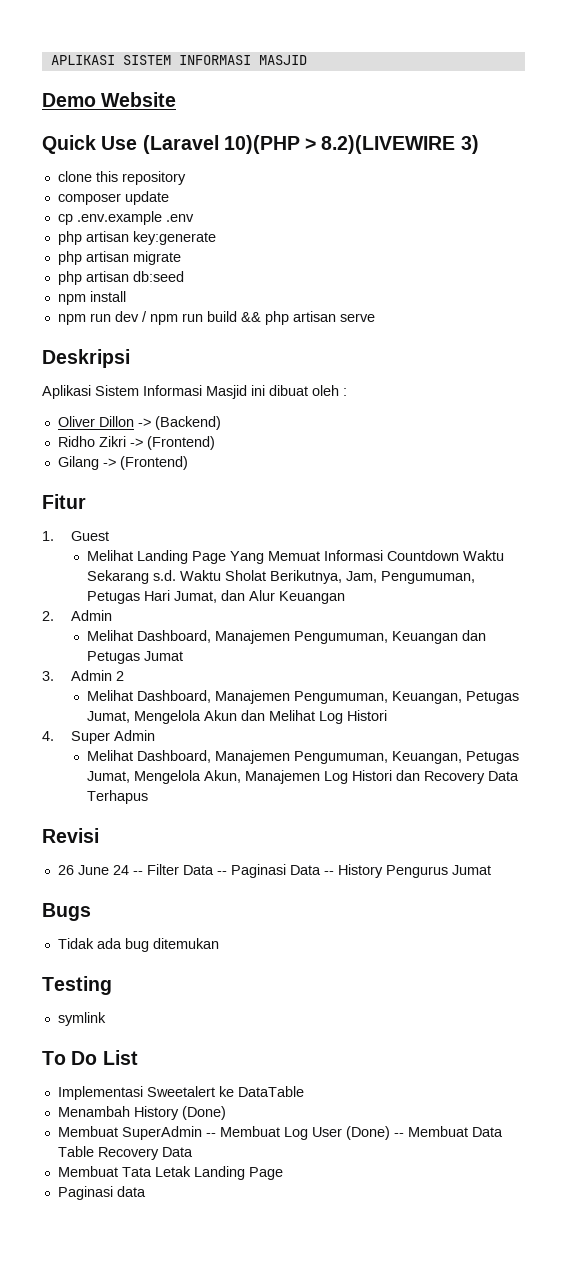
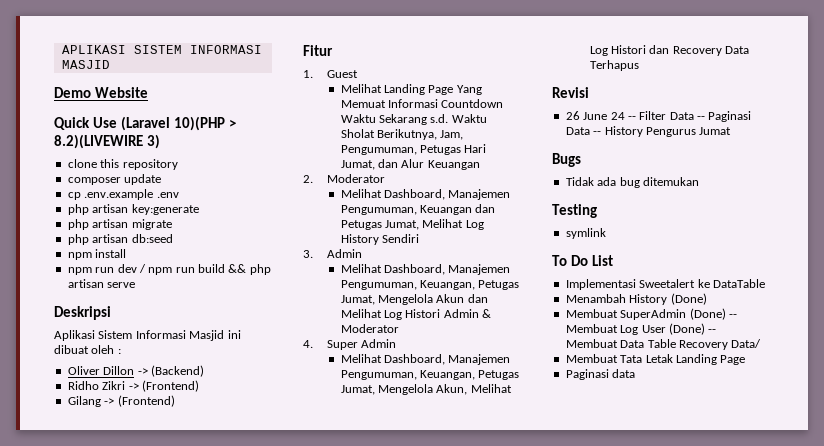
- 2. Admin
+ 2. Moderator
- Melihat Dashboard, Manajemen Pengumuman, Keuangan dan Petugas Jumat
+ Melihat Dashboard, Manajemen Pengumuman, Keuangan dan Petugas Jumat, Melihat Log History Sendiri
- 3. Admin 2
+ 3. Admin
- Melihat Dashboard, Manajemen Pengumuman, Keuangan, Petugas Jumat, Mengelola Akun dan Melihat Log Histori
+ Melihat Dashboard, Manajemen Pengumuman, Keuangan, Petugas Jumat, Mengelola Akun dan Melihat Log Histori Admin & Moderator
- Melihat Dashboard, Manajemen Pengumuman, Keuangan, Petugas Jumat, Mengelola Akun, Manajemen Log Histori dan Recovery Data Terhapus
+ Melihat Dashboard, Manajemen Pengumuman, Keuangan, Petugas Jumat, Mengelola Akun, Melihat Log Histori dan Recovery Data Terhapus
- Membuat SuperAdmin -- Membuat Log User (Done) -- Membuat Data Table Recovery Data
+ Membuat SuperAdmin (Done) -- Membuat Log User (Done) -- Membuat Data Table Recovery Data/

